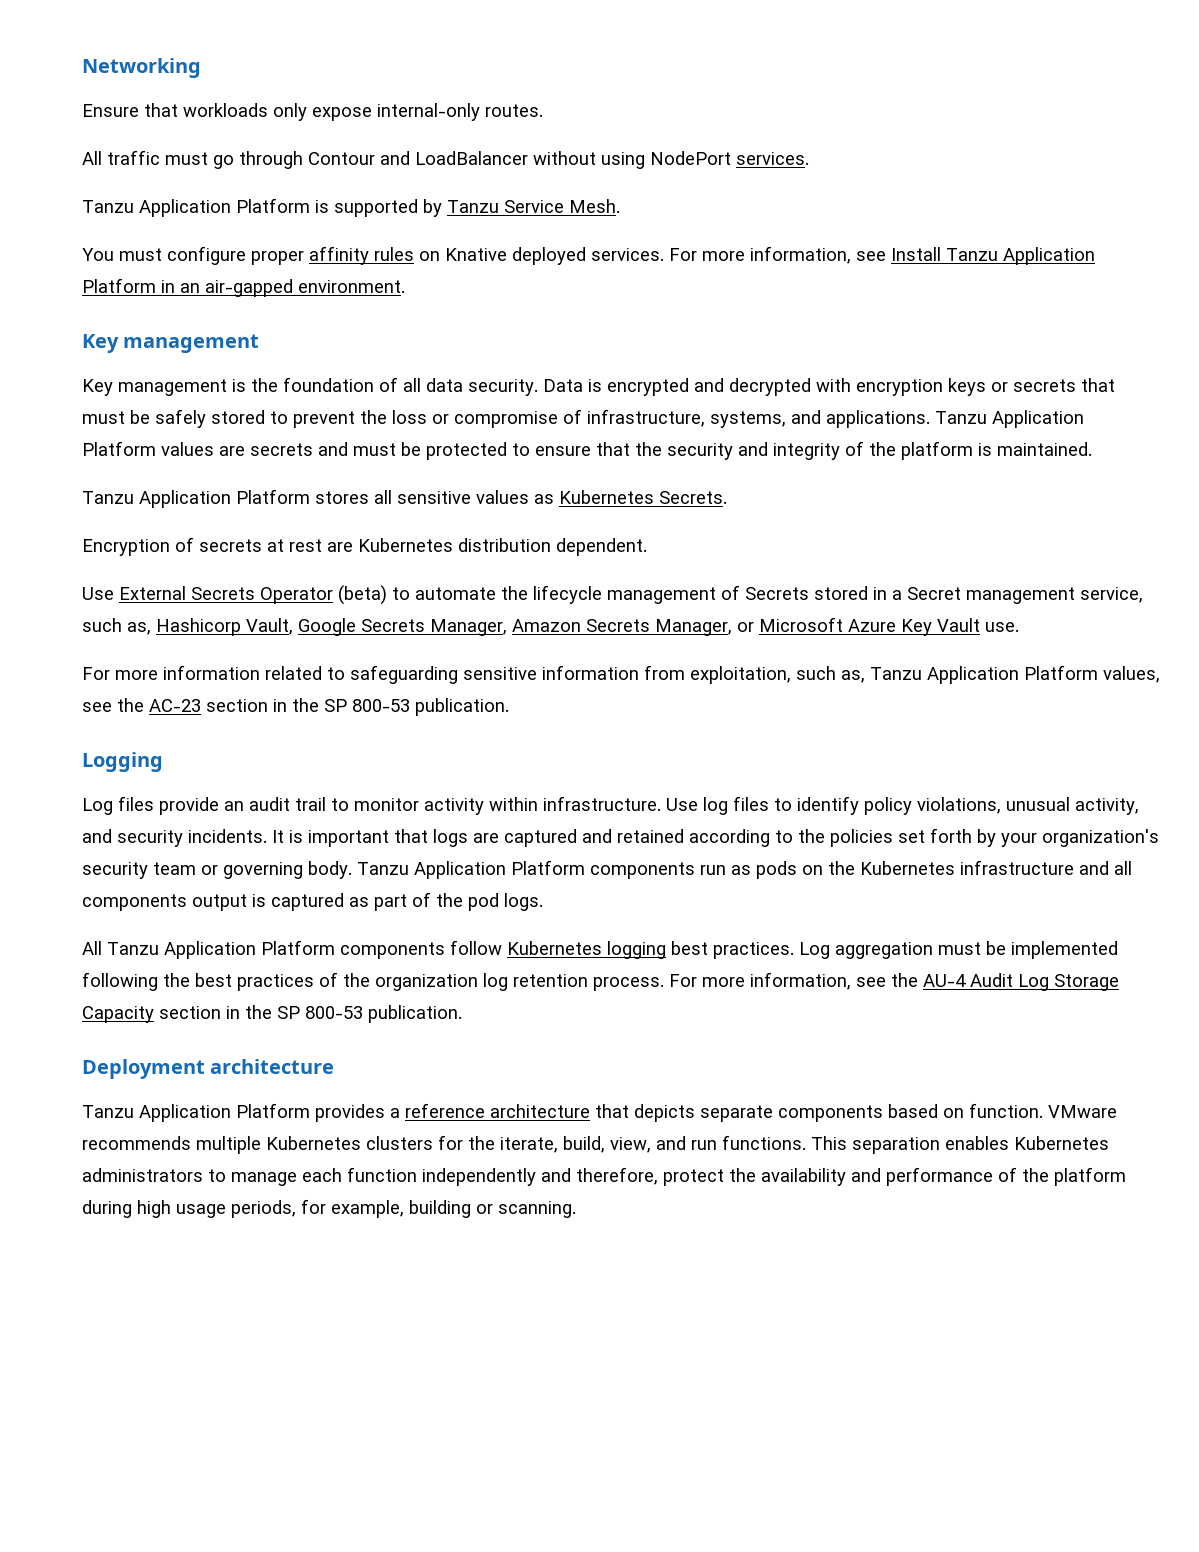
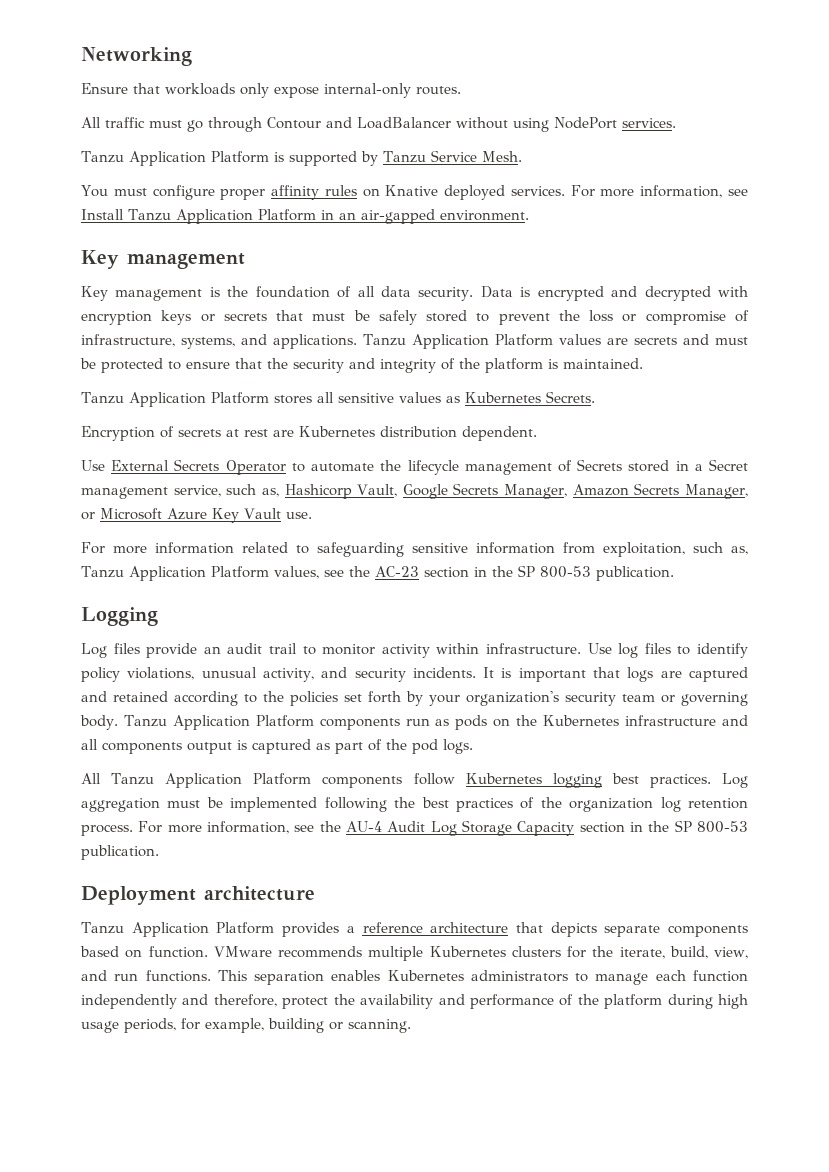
- Use External Secrets Operator (beta) to automate the lifecycle management of Secrets stored in a Secret management service, such as, Hashicorp Vault, Google Secrets Manager, Amazon Secrets Manager, or Microsoft Azure Key Vault use.
+ Use External Secrets Operator to automate the lifecycle management of Secrets stored in a Secret management service, such as, Hashicorp Vault, Google Secrets Manager, Amazon Secrets Manager, or Microsoft Azure Key Vault use.

